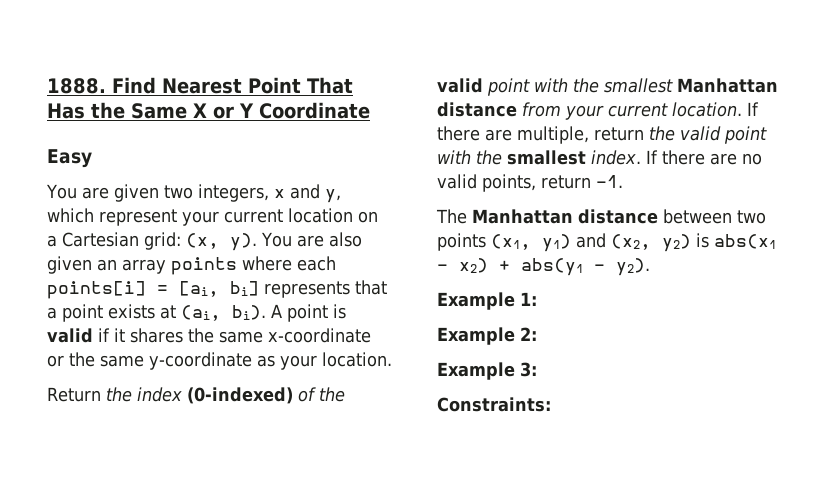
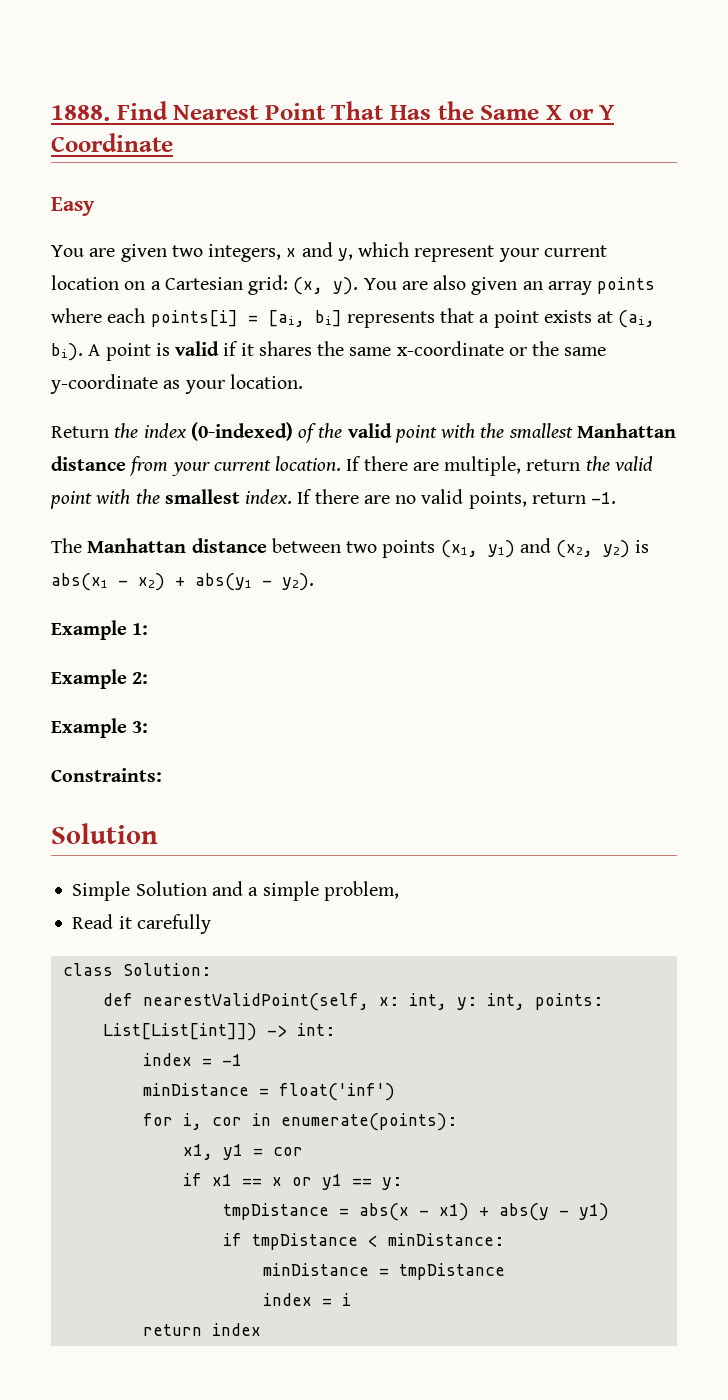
  Constraints:
+ Solution
+ Simple Solution and a simple problem,
+ Read it carefully
+ class Solution:
+ def nearestValidPoint(self, x: int, y: int, points: List[List[int]]) -> int:
+ index = -1
+ minDistance = float('inf')
+ for i, cor in enumerate(points):
+ x1, y1 = cor
+ if x1 == x or y1 == y:
+ tmpDistance = abs(x - x1) + abs(y - y1)
+ if tmpDistance < minDistance:
+ minDistance = tmpDistance
+ index = i
+ return index

